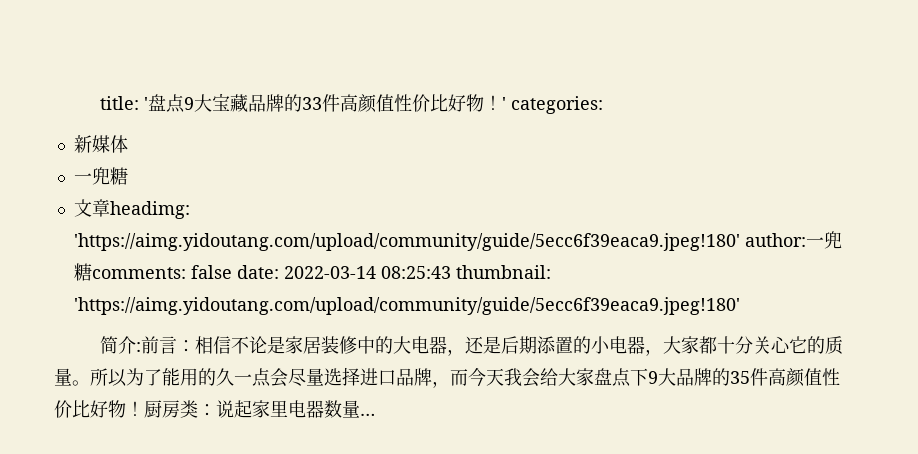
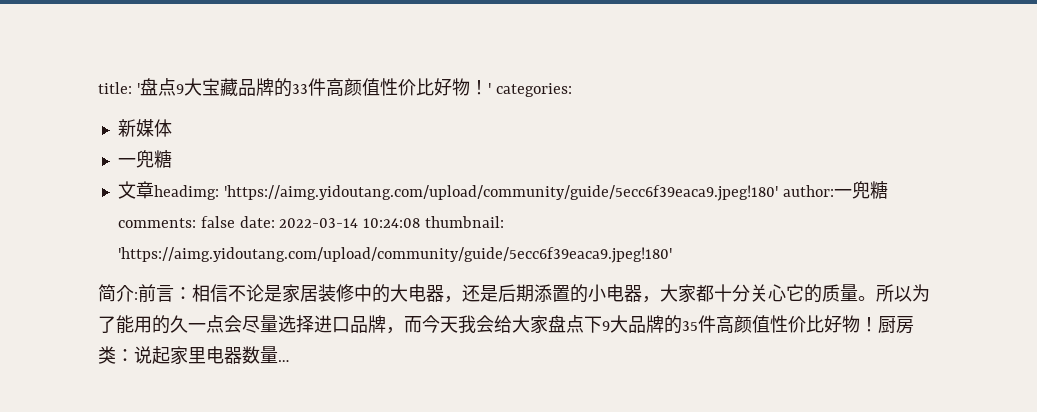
- 文章headimg: 'https://aimg.yidoutang.com/upload/community/guide/5ecc6f39eaca9.jpeg!180' author:一兜糖comments: false date: 2022-03-14 08:25:43 thumbnail: 'https://aimg.yidoutang.com/upload/community/guide/5ecc6f39eaca9.jpeg!180'
+ 文章headimg: 'https://aimg.yidoutang.com/upload/community/guide/5ecc6f39eaca9.jpeg!180' author:一兜糖comments: false date: 2022-03-14 10:24:08 thumbnail: 'https://aimg.yidoutang.com/upload/community/guide/5ecc6f39eaca9.jpeg!180'

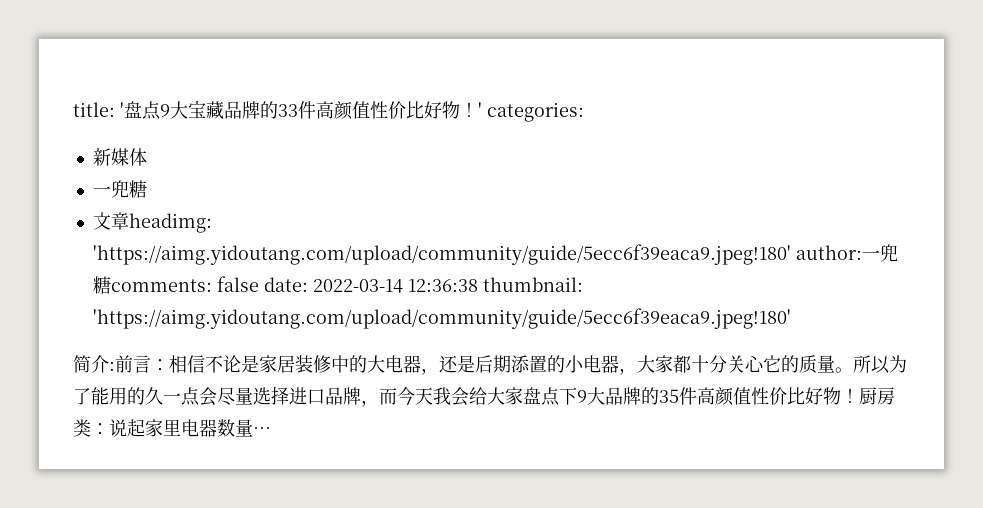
- 文章headimg: 'https://aimg.yidoutang.com/upload/community/guide/5ecc6f39eaca9.jpeg!180' author:一兜糖comments: false date: 2022-03-14 10:24:08 thumbnail: 'https://aimg.yidoutang.com/upload/community/guide/5ecc6f39eaca9.jpeg!180'
+ 文章headimg: 'https://aimg.yidoutang.com/upload/community/guide/5ecc6f39eaca9.jpeg!180' author:一兜糖comments: false date: 2022-03-14 12:36:38 thumbnail: 'https://aimg.yidoutang.com/upload/community/guide/5ecc6f39eaca9.jpeg!180'

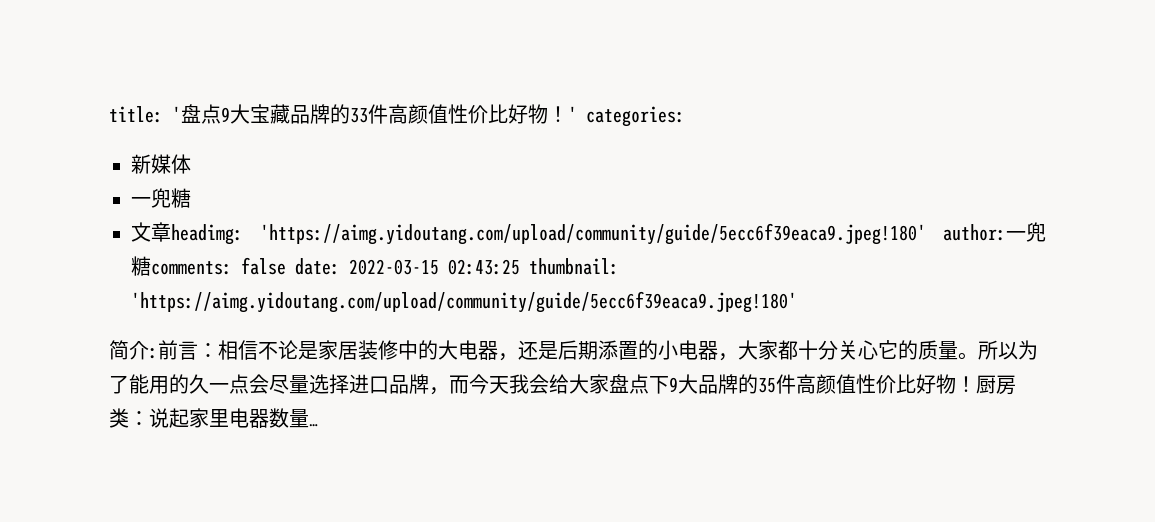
- 文章headimg: 'https://aimg.yidoutang.com/upload/community/guide/5ecc6f39eaca9.jpeg!180' author:一兜糖comments: false date: 2022-03-14 12:36:38 thumbnail: 'https://aimg.yidoutang.com/upload/community/guide/5ecc6f39eaca9.jpeg!180'
+ 文章headimg: 'https://aimg.yidoutang.com/upload/community/guide/5ecc6f39eaca9.jpeg!180' author:一兜糖comments: false date: 2022-03-15 02:43:25 thumbnail: 'https://aimg.yidoutang.com/upload/community/guide/5ecc6f39eaca9.jpeg!180'

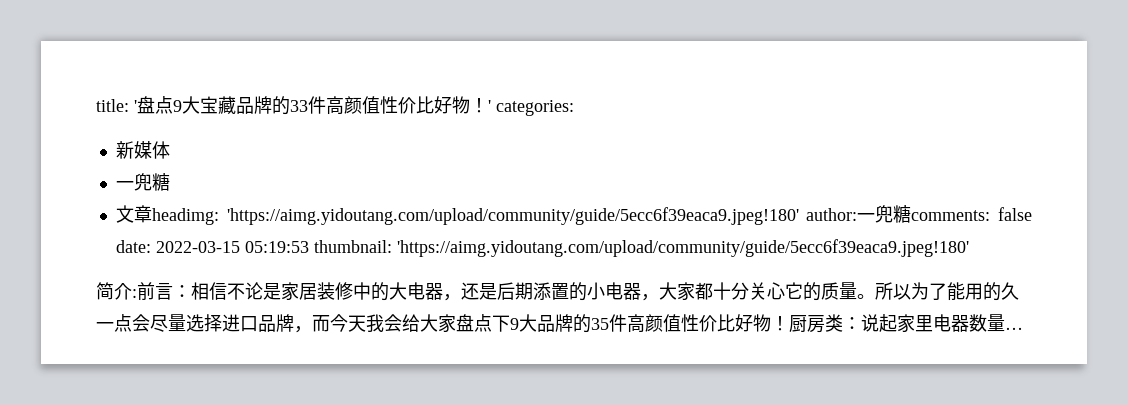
- 文章headimg: 'https://aimg.yidoutang.com/upload/community/guide/5ecc6f39eaca9.jpeg!180' author:一兜糖comments: false date: 2022-03-15 02:43:25 thumbnail: 'https://aimg.yidoutang.com/upload/community/guide/5ecc6f39eaca9.jpeg!180'
+ 文章headimg: 'https://aimg.yidoutang.com/upload/community/guide/5ecc6f39eaca9.jpeg!180' author:一兜糖comments: false date: 2022-03-15 05:19:53 thumbnail: 'https://aimg.yidoutang.com/upload/community/guide/5ecc6f39eaca9.jpeg!180'

